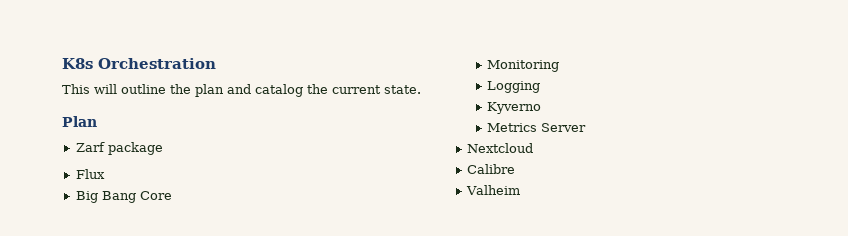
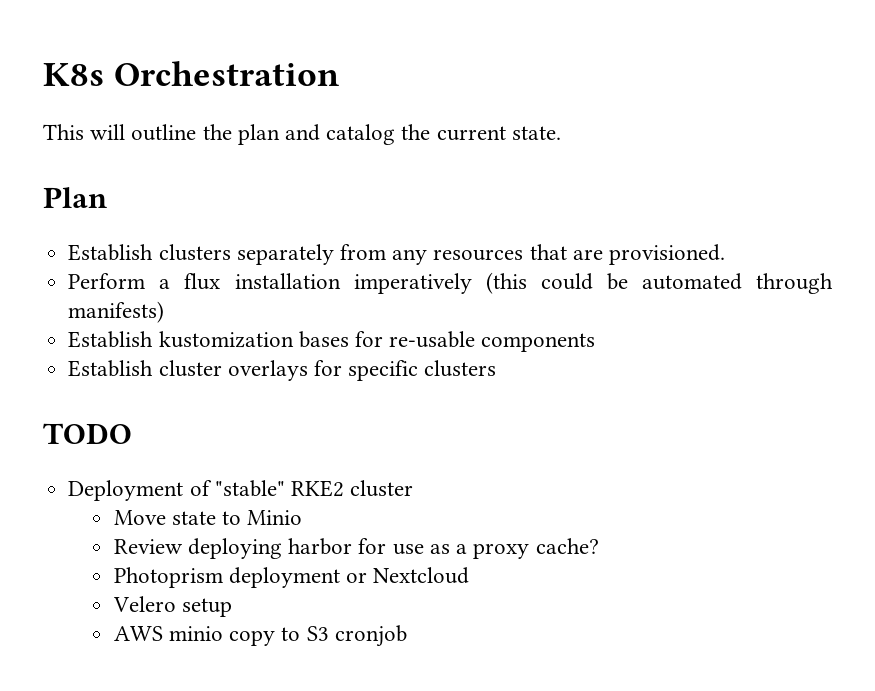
- Zarf package
- Flux
- Big Bang Core
- Monitoring
- Logging
- Kyverno
- Metrics Server
- Nextcloud
- Calibre
- Valheim
+ Establish clusters separately from any resources that are provisioned.
+ Perform a flux installation imperatively (this could be automated through manifests)
+ Establish kustomization bases for re-usable components
+ Establish cluster overlays for specific clusters
+ TODO
+ Deployment of "stable" RKE2 cluster
+ Move state to Minio
+ Review deploying harbor for use as a proxy cache?
+ Photoprism deployment or Nextcloud
+ Velero setup
+ AWS minio copy to S3 cronjob

